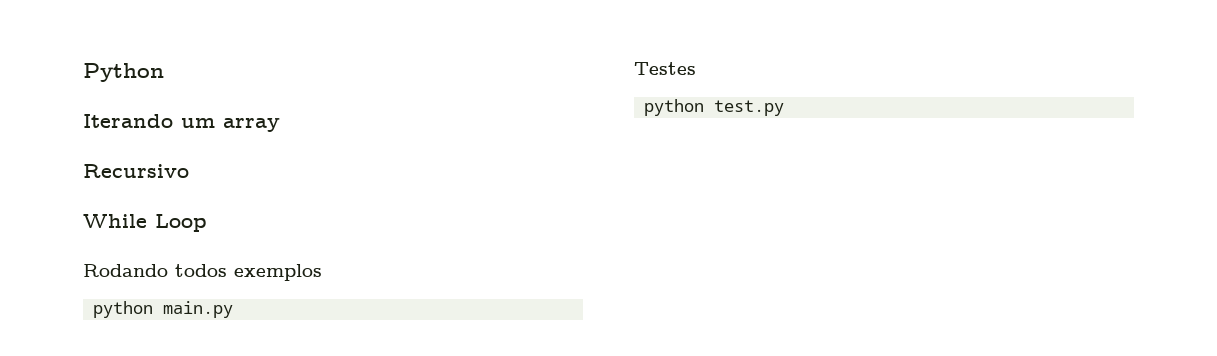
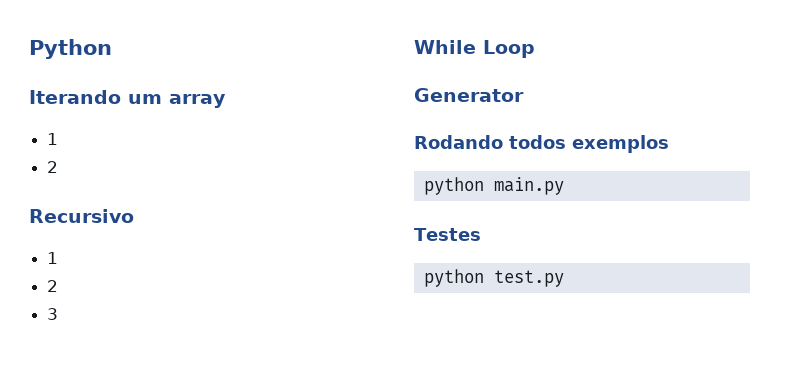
  Iterando um array
+ 1
+ 2
  Recursivo
+ 1
+ 2
+ 3
+ Generator

